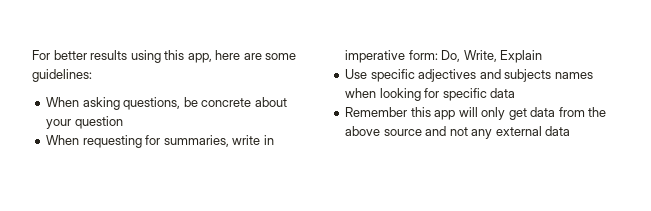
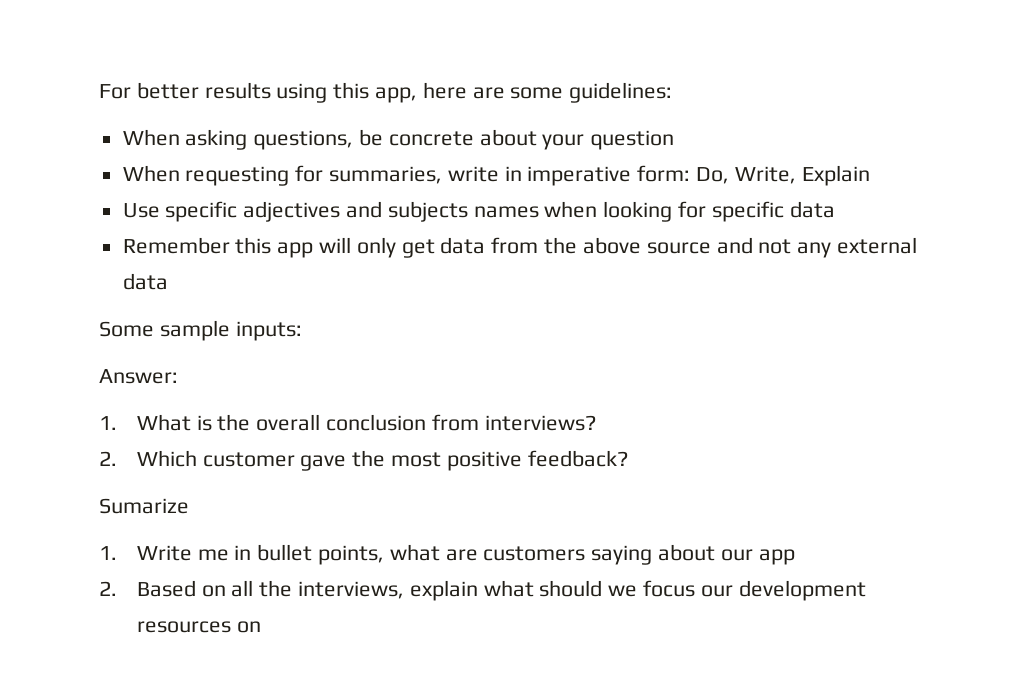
+ Some sample inputs:
+ Answer:
+ 1. What is the overall conclusion from interviews?
+ 2. Which customer gave the most positive feedback?
+ Sumarize
+ 1. Write me in bullet points, what are customers saying about our app
+ 2. Based on all the interviews, explain what should we focus our development resources on

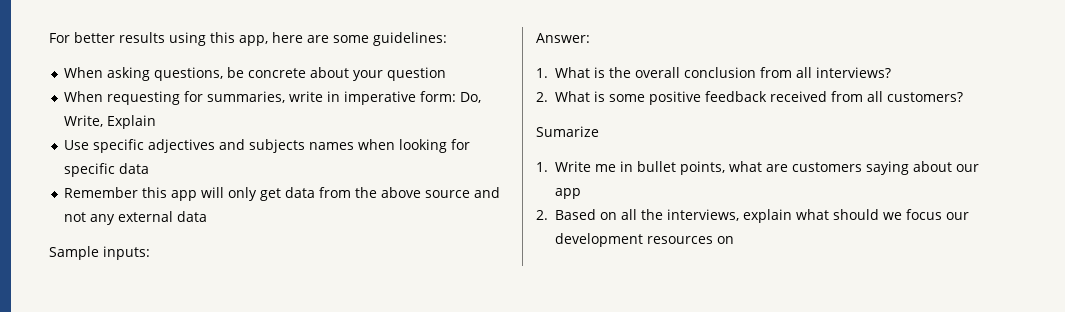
- Some sample inputs:
+ Sample inputs:
- 1. What is the overall conclusion from interviews?
+ 1. What is the overall conclusion from all interviews?
- 2. Which customer gave the most positive feedback?
+ 2. What is some positive feedback received from all customers?

